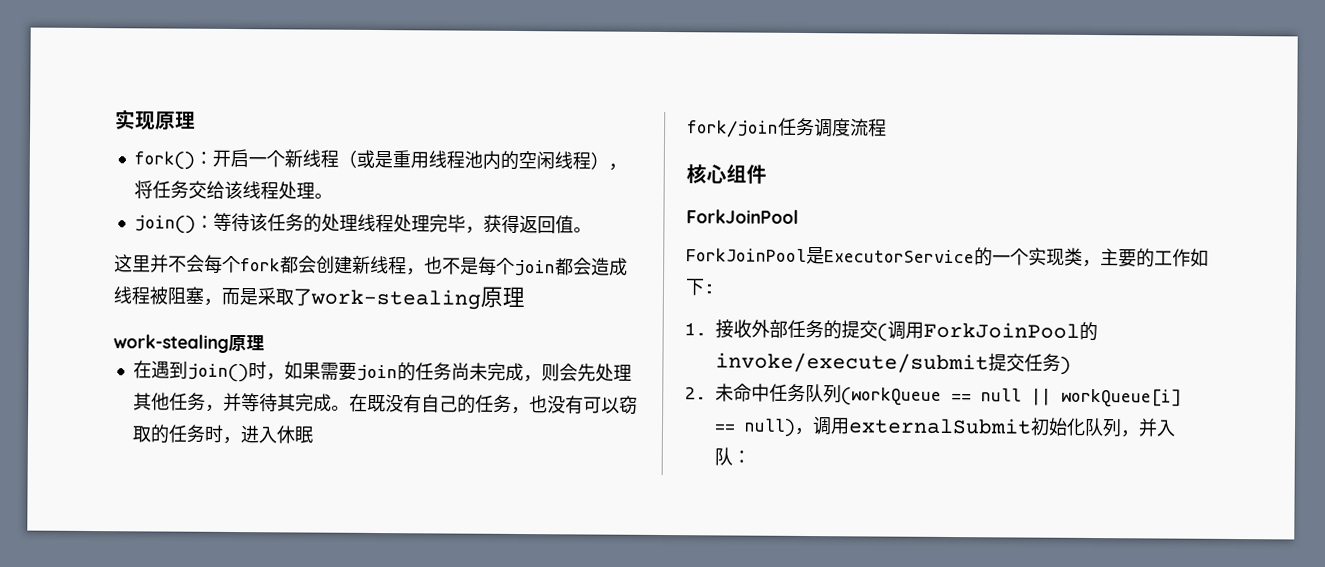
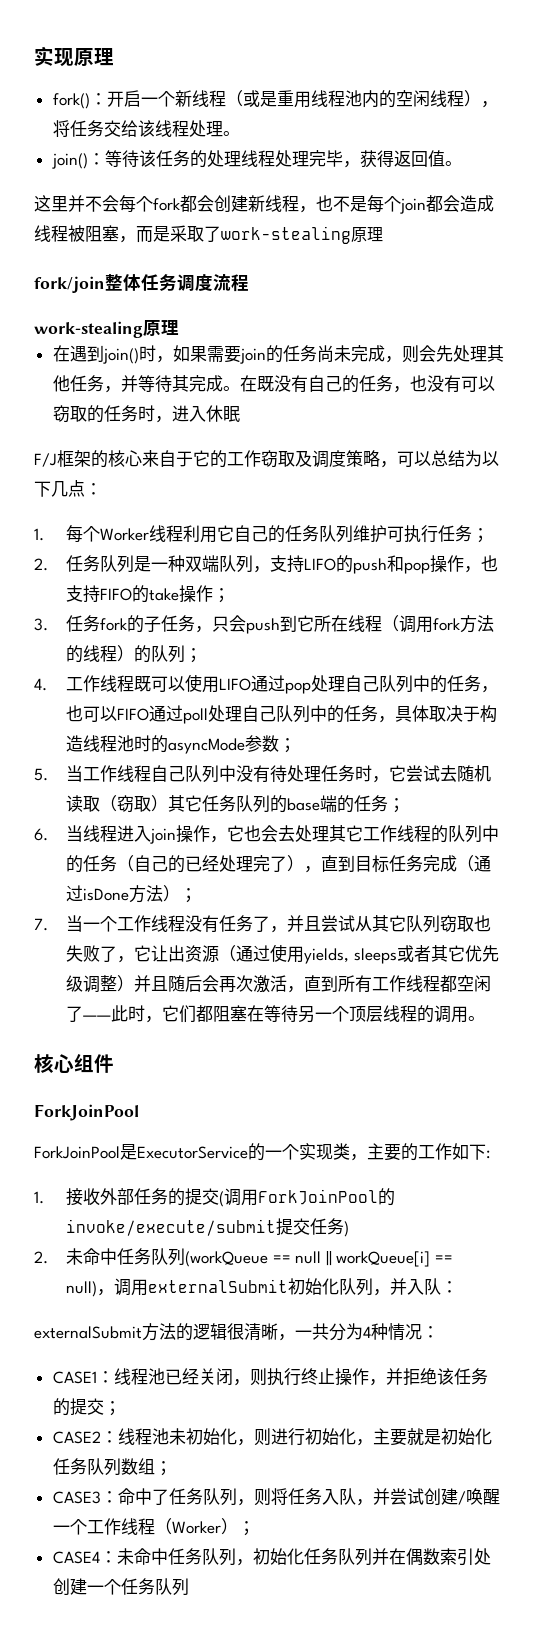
+ fork/join整体任务调度流程
- fork/join任务调度流程
+ F/J框架的核心来自于它的工作窃取及调度策略，可以总结为以下几点：
+ 1.每个Worker线程利用它自己的任务队列维护可执行任务；
+ 2.任务队列是一种双端队列，支持LIFO的push和pop操作，也支持FIFO的take操作；
+ 3.任务fork的子任务，只会push到它所在线程（调用fork方法的线程）的队列；
+ 4.工作线程既可以使用LIFO通过pop处理自己队列中的任务，也可以FIFO通过poll处理自己队列中的任务，具体取决于构造线程池时的asyncMode参数；
+ 5.当工作线程自己队列中没有待处理任务时，它尝试去随机读取（窃取）其它任务队列的base端的任务；
+ 6.当线程进入join操作，它也会去处理其它工作线程的队列中的任务（自己的已经处理完了），直到目标任务完成（通过isDone方法）；
+ 7.当一个工作线程没有任务了，并且尝试从其它队列窃取也失败了，它让出资源（通过使用yields, sleeps或者其它优先级调整）并且随后会再次激活，直到所有工作线程都空闲了——此时，它们都阻塞在等待另一个顶层线程的调用。
+ externalSubmit方法的逻辑很清晰，一共分为4种情况：
+ CASE1：线程池已经关闭，则执行终止操作，并拒绝该任务的提交；
+ CASE2：线程池未初始化，则进行初始化，主要就是初始化任务队列数组；
+ CASE3：命中了任务队列，则将任务入队，并尝试创建/唤醒一个工作线程（Worker）；
+ CASE4：未命中任务队列，初始化任务队列并在偶数索引处创建一个任务队列

